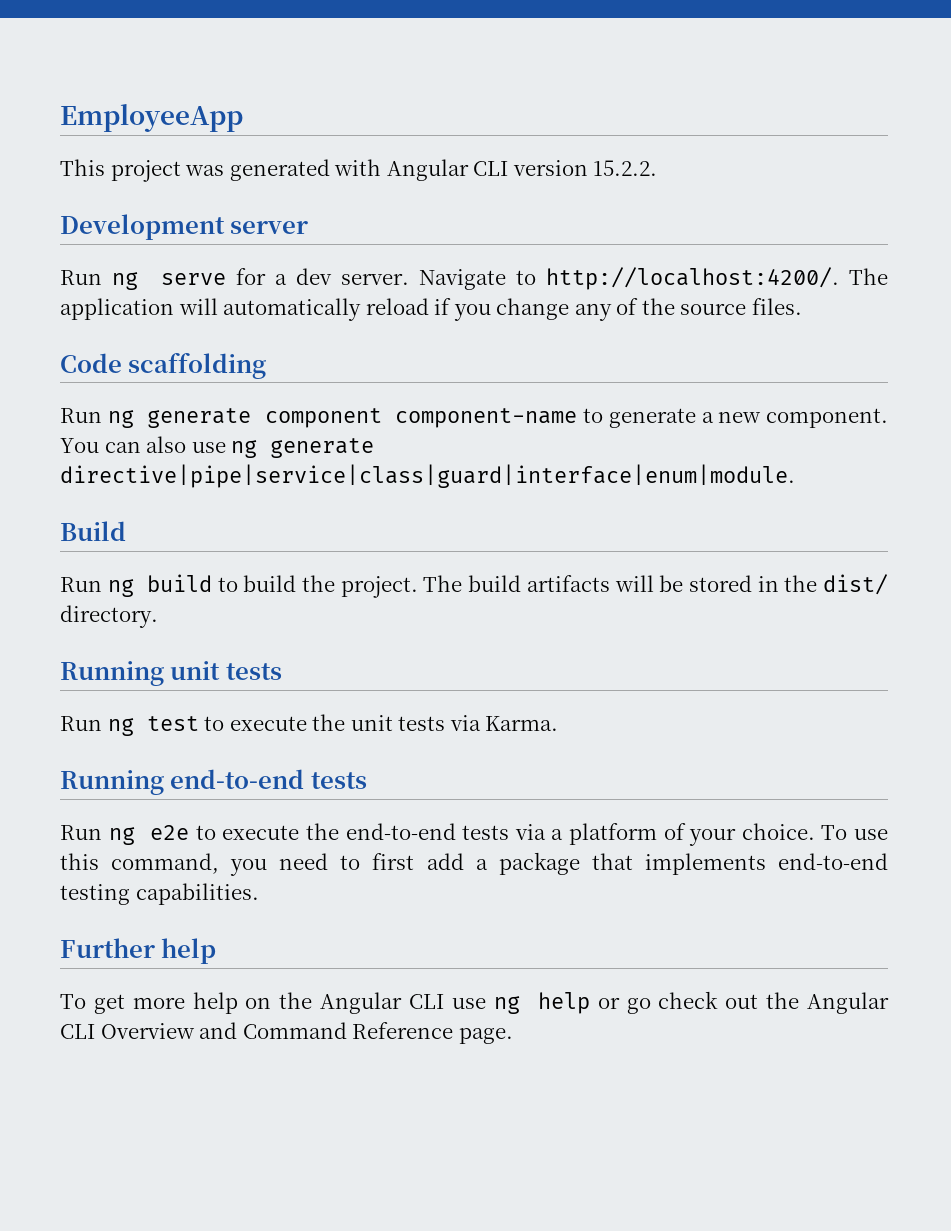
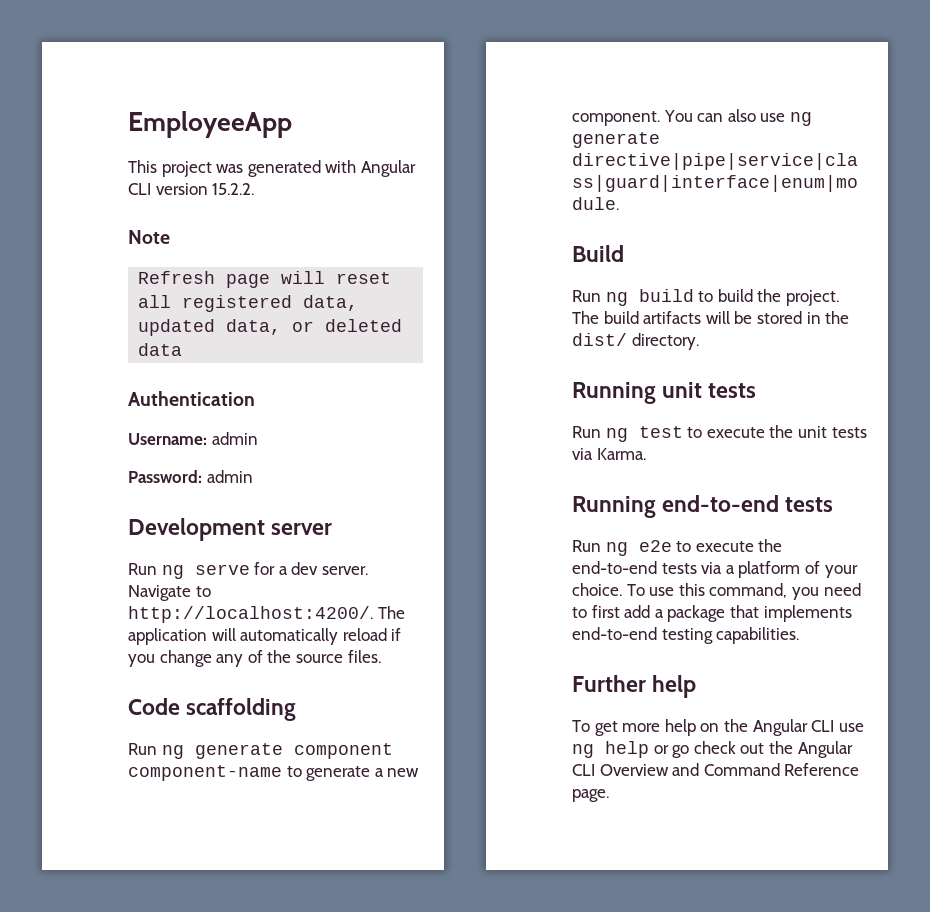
+ Note
+ Refresh page will reset all registered data, updated data, or deleted data
+ Authentication
+ Username: admin
+ Password: admin

